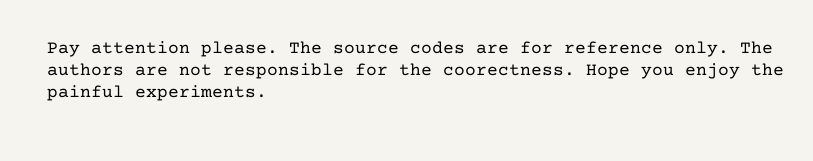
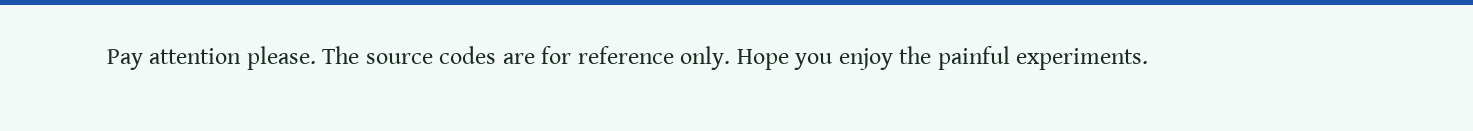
- The authors are not responsible for the coorectness.

